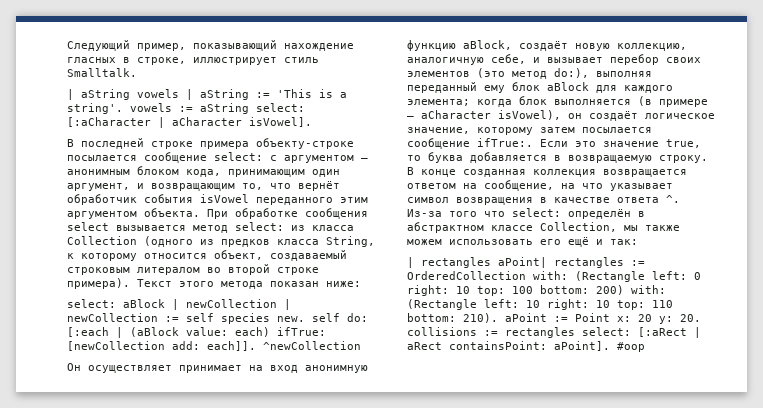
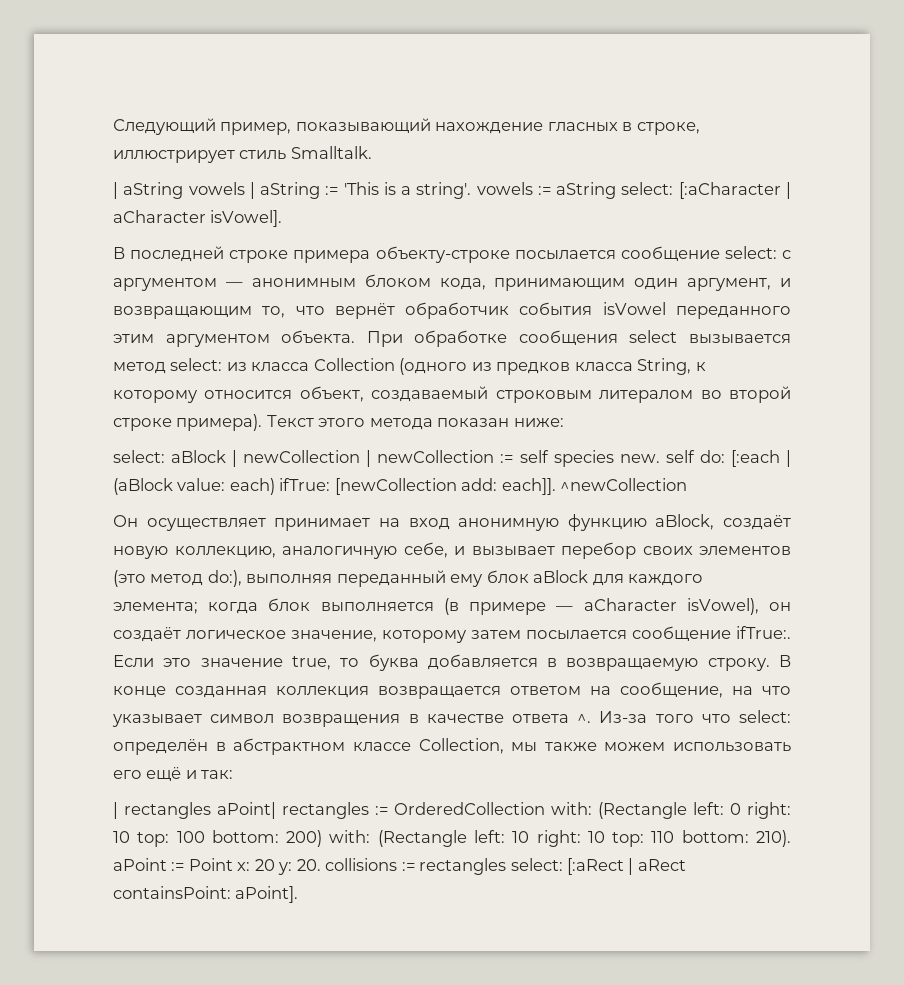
- #oop

